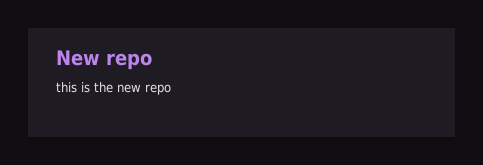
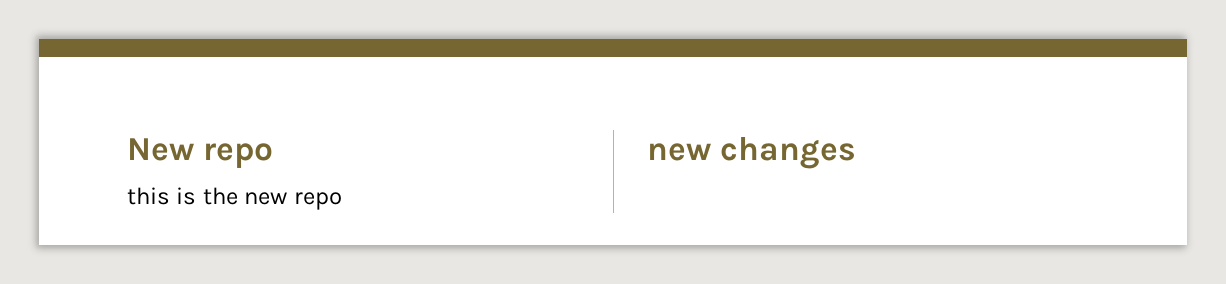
+ new changes

